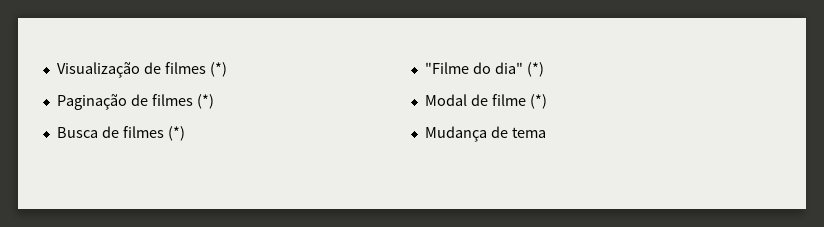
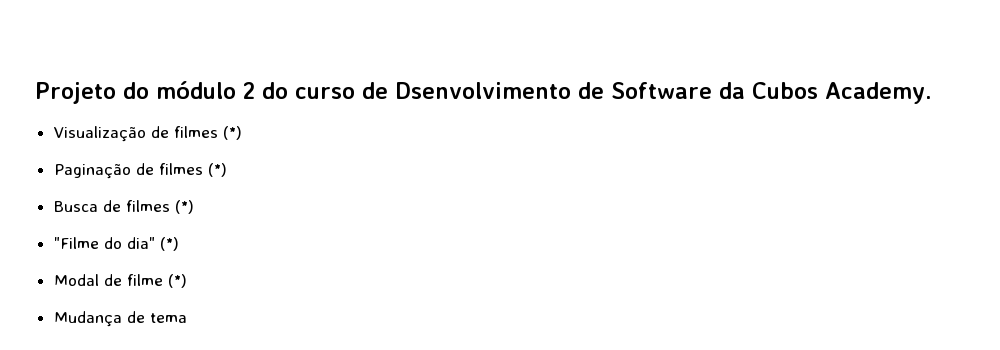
+ Projeto do módulo 2 do curso de Dsenvolvimento de Software da Cubos Academy.

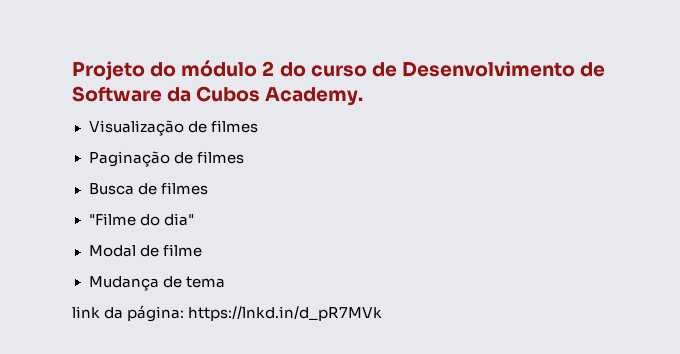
- Projeto do módulo 2 do curso de Dsenvolvimento de Software da Cubos Academy.
+ Projeto do módulo 2 do curso de Desenvolvimento de Software da Cubos Academy.
- Visualização de filmes (*)
+ Visualização de filmes
- Paginação de filmes (*)
+ Paginação de filmes
- Busca de filmes (*)
+ Busca de filmes
- "Filme do dia" (*)
+ "Filme do dia"
- Modal de filme (*)
+ Modal de filme
+ link da página: https://lnkd.in/d_pR7MVk

